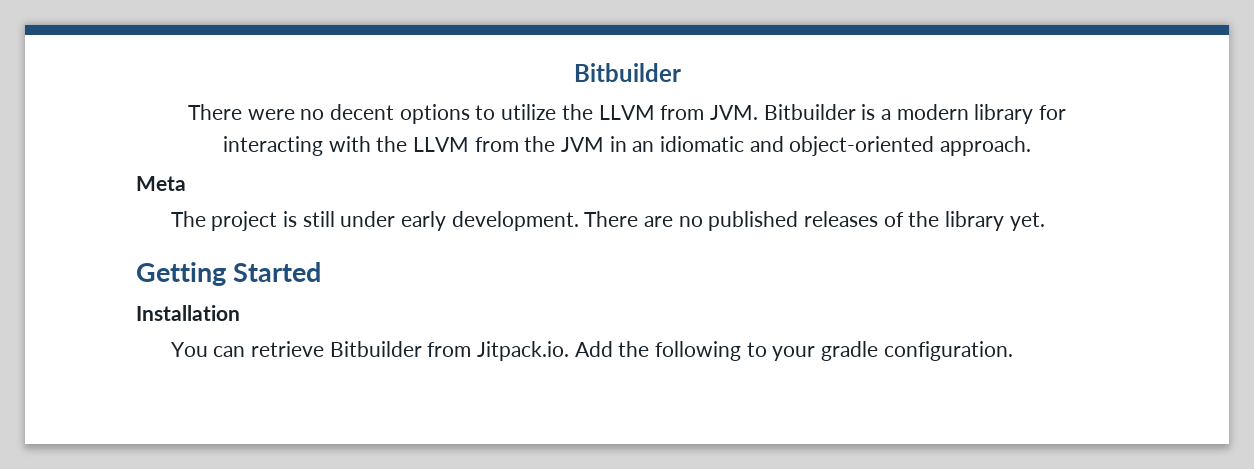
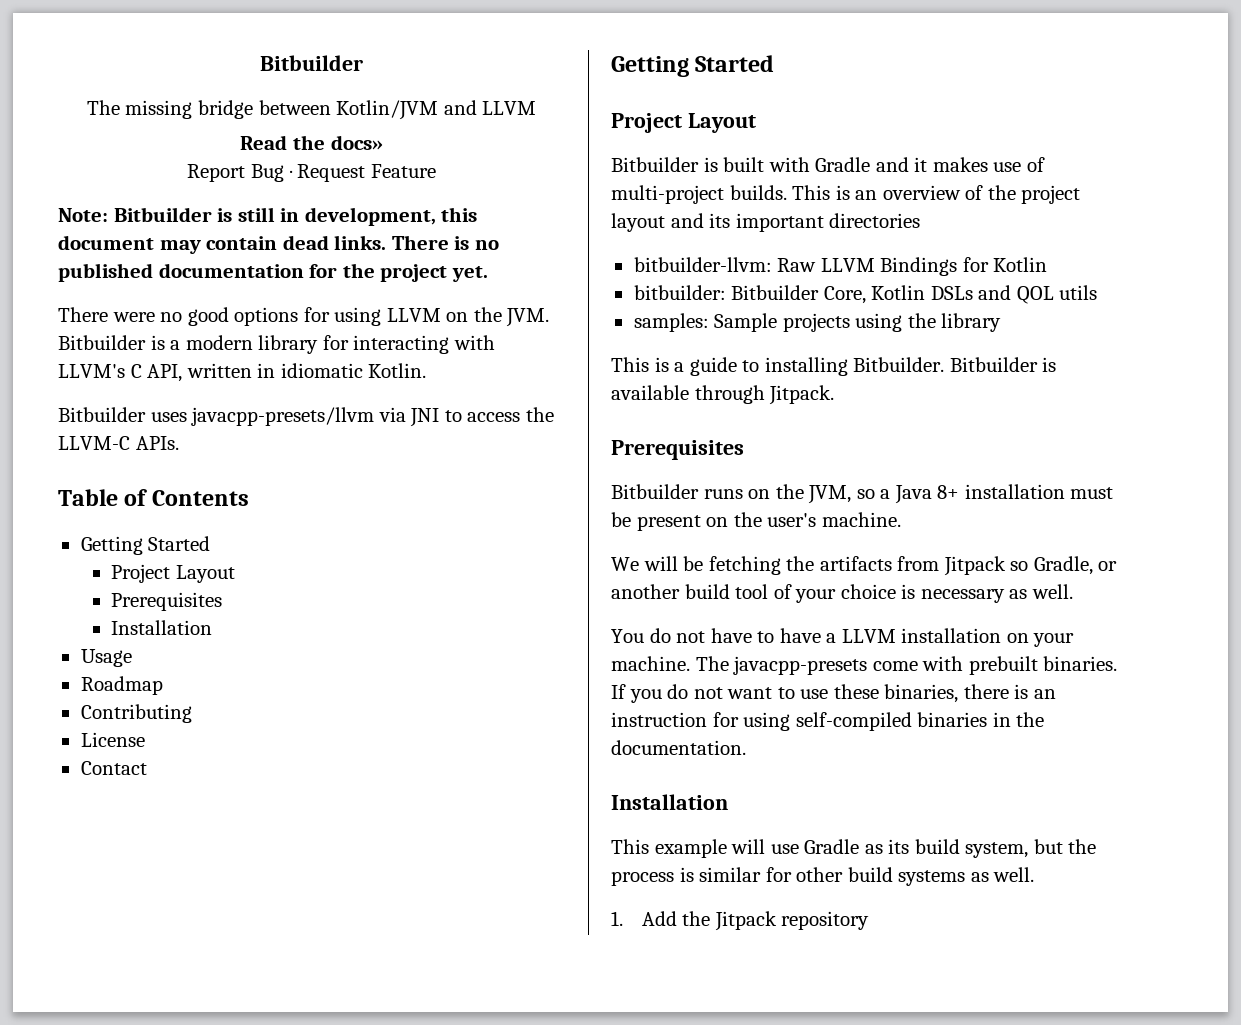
- There were no decent options to utilize the LLVM from JVM. Bitbuilder is a modern library for interacting with the LLVM from the JVM in an idiomatic and object-oriented approach.
- Meta
- The project is still under early development. There are no published releases of the library yet.
+ The missing bridge between Kotlin/JVM and LLVM
+ Read the docs»
+ Report Bug · Request Feature
+ Note: Bitbuilder is still in development, this document may contain dead links. There is no published documentation for the project yet.
+ There were no good options for using LLVM on the JVM. Bitbuilder is a modern library for interacting with LLVM's C API, written in idiomatic Kotlin.
+ Bitbuilder uses javacpp-presets/llvm via JNI to access the LLVM-C APIs.
+ Table of Contents
  Getting Started
+ Project Layout
+ Prerequisites
  Installation
- You can retrieve Bitbuilder from Jitpack.io. Add the following to your gradle configuration.
+ Usage
+ Roadmap
+ Contributing
+ License
+ Contact
+ Getting Started
+ Project Layout
+ Bitbuilder is built with Gradle and it makes use of multi-project builds. This is an overview of the project layout and its important directories
+ bitbuilder-llvm: Raw LLVM Bindings for Kotlin
+ bitbuilder: Bitbuilder Core, Kotlin DSLs and QOL utils
+ samples: Sample projects using the library
+ This is a guide to installing Bitbuilder. Bitbuilder is available through Jitpack.
+ Prerequisites
+ Bitbuilder runs on the JVM, so a Java 8+ installation must be present on the user's machine.
+ We will be fetching the artifacts from Jitpack so Gradle, or another build tool of your choice is necessary as well.
+ You do not have to have a LLVM installation on your machine. The javacpp-presets come with prebuilt binaries. If you do not want to use these binaries, there is an instruction for using self-compiled binaries in the documentation.
+ Installation
+ This example will use Gradle as its build system, but the process is similar for other build systems as well.
+ 1. Add the Jitpack repository

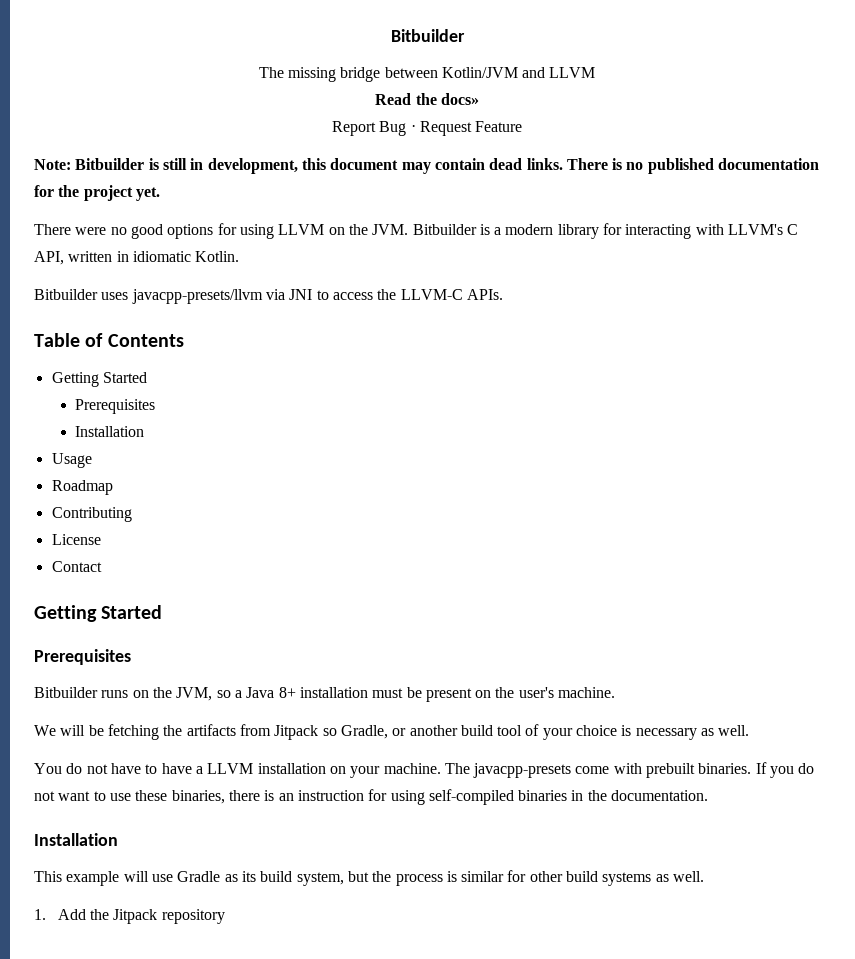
  Table of Contents
  Getting Started
- Project Layout
  Contact
  Getting Started
- Project Layout
- Bitbuilder is built with Gradle and it makes use of multi-project builds. This is an overview of the project layout and its important directories
- bitbuilder-llvm: Raw LLVM Bindings for Kotlin
- bitbuilder: Bitbuilder Core, Kotlin DSLs and QOL utils
- samples: Sample projects using the library
- This is a guide to installing Bitbuilder. Bitbuilder is available through Jitpack.

